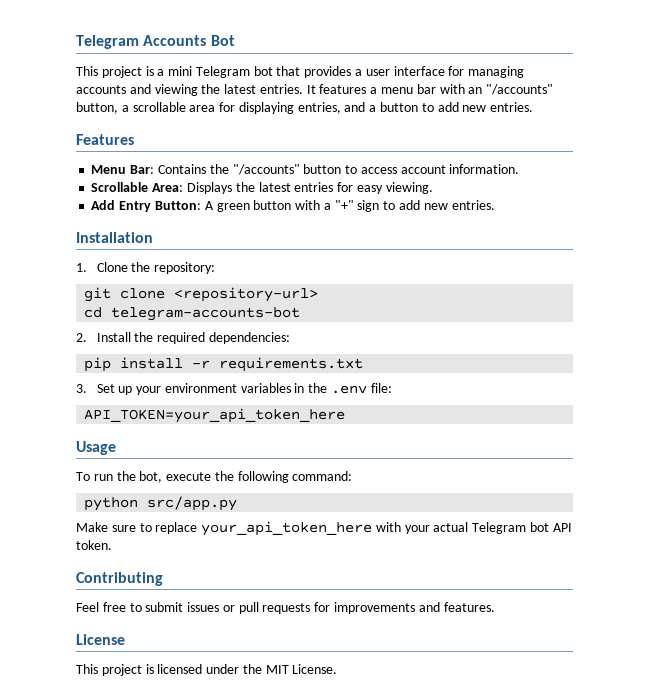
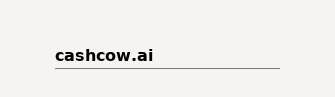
- Telegram Accounts Bot
- This project is a mini Telegram bot that provides a user interface for managing accounts and viewing the latest entries. It features a menu bar with an "/accounts" button, a scrollable area for displaying entries, and a button to add new entries.
- Features
- Menu Bar: Contains the "/accounts" button to access account information.
- Scrollable Area: Displays the latest entries for easy viewing.
- Add Entry Button: A green button with a "+" sign to add new entries.
- Installation
- 1. Clone the repository:
- git clone <repository-url>
- cd telegram-accounts-bot
- 2. Install the required dependencies:
- pip install -r requirements.txt
- 3. Set up your environment variables in the .env file:
- API_TOKEN=your_api_token_here
- Usage
- To run the bot, execute the following command:
- python src/app.py
- Make sure to replace your_api_token_here with your actual Telegram bot API token.
- Contributing
- Feel free to submit issues or pull requests for improvements and features.
- License
- This project is licensed under the MIT License.
+ cashcow.ai

